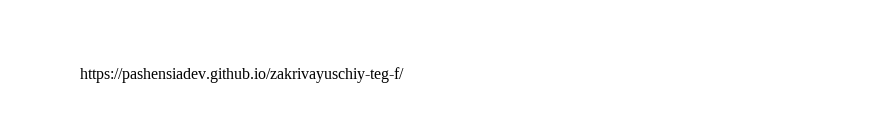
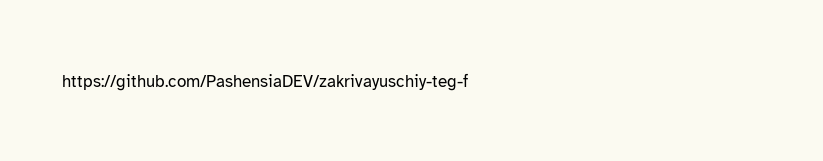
- https://pashensiadev.github.io/zakrivayuschiy-teg-f/
+ https://github.com/PashensiaDEV/zakrivayuschiy-teg-f

